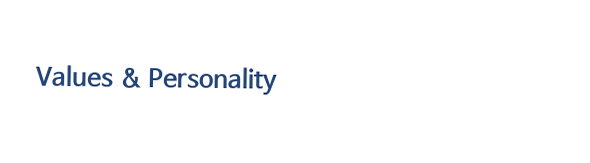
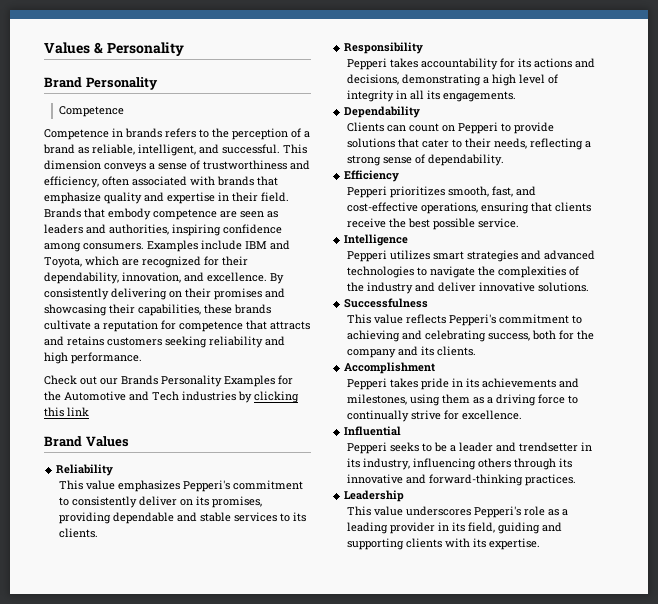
+ Brand Personality
+ Competence
+ Competence in brands refers to the perception of a brand as reliable, intelligent, and successful. This dimension conveys a sense of trustworthiness and efficiency, often associated with brands that emphasize quality and expertise in their field. Brands that embody competence are seen as leaders and authorities, inspiring confidence among consumers. Examples include IBM and Toyota, which are recognized for their dependability, innovation, and excellence. By consistently delivering on their promises and showcasing their capabilities, these brands cultivate a reputation for competence that attracts and retains customers seeking reliability and high performance.
+ Check out our Brands Personality Examples for the Automotive and Tech industries by clicking this link
+ Brand Values
+ Reliability
+ This value emphasizes Pepperi's commitment to consistently deliver on its promises, providing dependable and stable services to its clients.
+ Responsibility
+ Pepperi takes accountability for its actions and decisions, demonstrating a high level of integrity in all its engagements.
+ Dependability
+ Clients can count on Pepperi to provide solutions that cater to their needs, reflecting a strong sense of dependability.
+ Efficiency
+ Pepperi prioritizes smooth, fast, and cost-effective operations, ensuring that clients receive the best possible service.
+ Intelligence
+ Pepperi utilizes smart strategies and advanced technologies to navigate the complexities of the industry and deliver innovative solutions.
+ Successfulness
+ This value reflects Pepperi's commitment to achieving and celebrating success, both for the company and its clients.
+ Accomplishment
+ Pepperi takes pride in its achievements and milestones, using them as a driving force to continually strive for excellence.
+ Influential
+ Pepperi seeks to be a leader and trendsetter in its industry, influencing others through its innovative and forward-thinking practices.
+ Leadership
+ This value underscores Pepperi's role as a leading provider in its field, guiding and supporting clients with its expertise.

